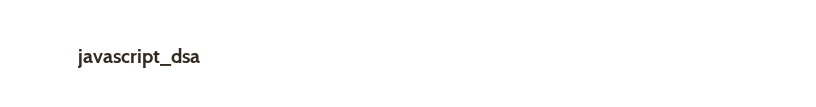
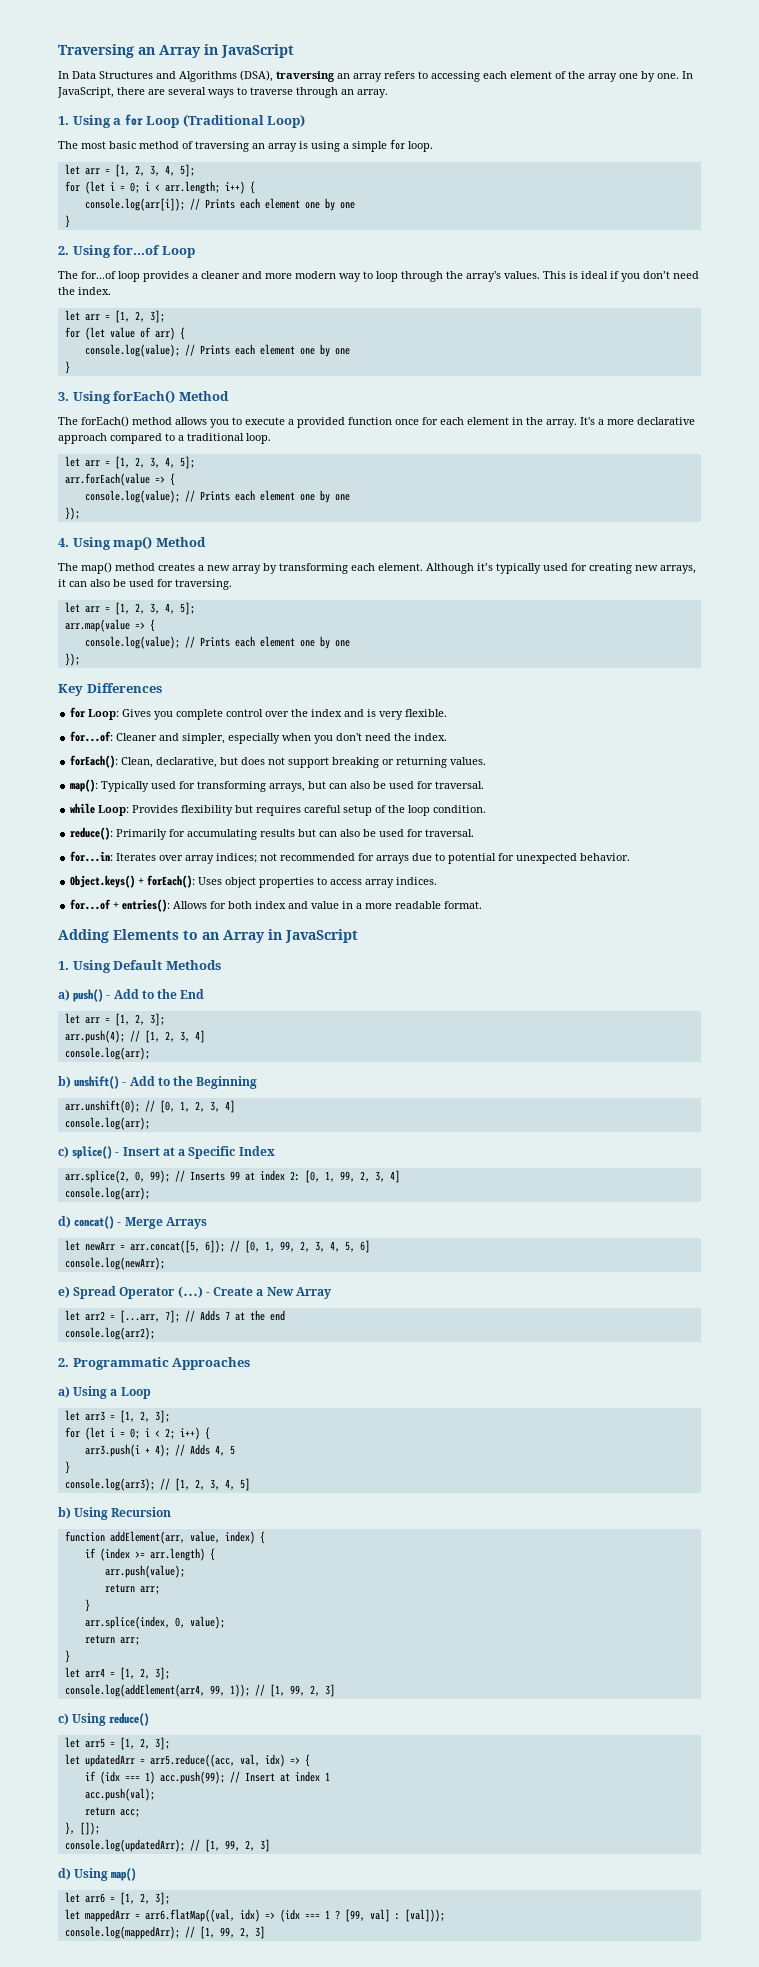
- javascript_dsa
+ Traversing an Array in JavaScript
+ In Data Structures and Algorithms (DSA), traversing an array refers to accessing each element of the array one by one. In JavaScript, there are several ways to traverse through an array.
+ 1. Using a for Loop (Traditional Loop)
+ The most basic method of traversing an array is using a simple for loop.
+ let arr = [1, 2, 3, 4, 5];
+ for (let i = 0; i < arr.length; i++) {
+ console.log(arr[i]); // Prints each element one by one
+ }
+ 2. Using for...of Loop
+ The for...of loop provides a cleaner and more modern way to loop through the array's values. This is ideal if you don’t need the index.
+ let arr = [1, 2, 3];
+ for (let value of arr) {
+ console.log(value); // Prints each element one by one
+ }
+ 3. Using forEach() Method
+ The forEach() method allows you to execute a provided function once for each element in the array. It's a more declarative approach compared to a traditional loop.
+ let arr = [1, 2, 3, 4, 5];
+ arr.forEach(value => {
+ console.log(value); // Prints each element one by one
+ });
+ 4. Using map() Method
+ The map() method creates a new array by transforming each element. Although it’s typically used for creating new arrays, it can also be used for traversing.
+ let arr = [1, 2, 3, 4, 5];
+ arr.map(value => {
+ console.log(value); // Prints each element one by one
+ });
+ Key Differences
+ for Loop: Gives you complete control over the index and is very flexible.
+ for...of: Cleaner and simpler, especially when you don't need the index.
+ forEach(): Clean, declarative, but does not support breaking or returning values.
+ map(): Typically used for transforming arrays, but can also be used for traversal.
+ while Loop: Provides flexibility but requires careful setup of the loop condition.
+ reduce(): Primarily for accumulating results but can also be used for traversal.
+ for...in: Iterates over array indices; not recommended for arrays due to potential for unexpected behavior.
+ Object.keys() + forEach(): Uses object properties to access array indices.
+ for...of + entries(): Allows for both index and value in a more readable format.
+ Adding Elements to an Array in JavaScript
+ 1. Using Default Methods
+ a) push() - Add to the End
+ let arr = [1, 2, 3];
+ arr.push(4); // [1, 2, 3, 4]
+ console.log(arr);
+ b) unshift() - Add to the Beginning
+ arr.unshift(0); // [0, 1, 2, 3, 4]
+ console.log(arr);
+ c) splice() - Insert at a Specific Index
+ arr.splice(2, 0, 99); // Inserts 99 at index 2: [0, 1, 99, 2, 3, 4]
+ console.log(arr);
+ d) concat() - Merge Arrays
+ let newArr = arr.concat([5, 6]); // [0, 1, 99, 2, 3, 4, 5, 6]
+ console.log(newArr);
+ e) Spread Operator (...) - Create a New Array
+ let arr2 = [...arr, 7]; // Adds 7 at the end
+ console.log(arr2);
+ 2. Programmatic Approaches
+ a) Using a Loop
+ let arr3 = [1, 2, 3];
+ for (let i = 0; i < 2; i++) {
+ arr3.push(i + 4); // Adds 4, 5
+ }
+ console.log(arr3); // [1, 2, 3, 4, 5]
+ b) Using Recursion
+ function addElement(arr, value, index) {
+ if (index >= arr.length) {
+ arr.push(value);
+ return arr;
+ }
+ arr.splice(index, 0, value);
+ return arr;
+ }
+ let arr4 = [1, 2, 3];
+ console.log(addElement(arr4, 99, 1)); // [1, 99, 2, 3]
+ c) Using reduce()
+ let arr5 = [1, 2, 3];
+ let updatedArr = arr5.reduce((acc, val, idx) => {
+ if (idx === 1) acc.push(99); // Insert at index 1
+ acc.push(val);
+ return acc;
+ }, []);
+ console.log(updatedArr); // [1, 99, 2, 3]
+ d) Using map()
+ let arr6 = [1, 2, 3];
+ let mappedArr = arr6.flatMap((val, idx) => (idx === 1 ? [99, val] : [val]));
+ console.log(mappedArr); // [1, 99, 2, 3]

